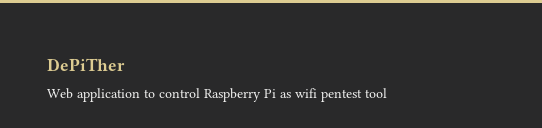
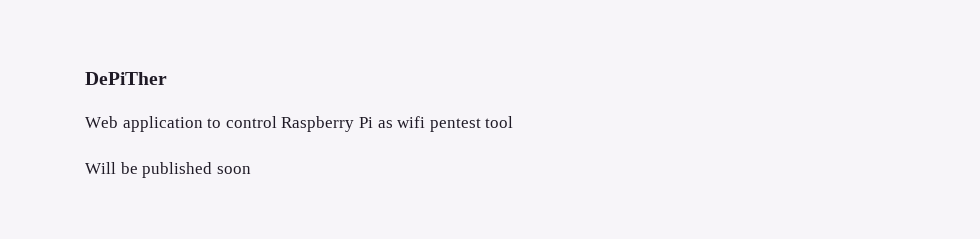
+ Will be published soon

